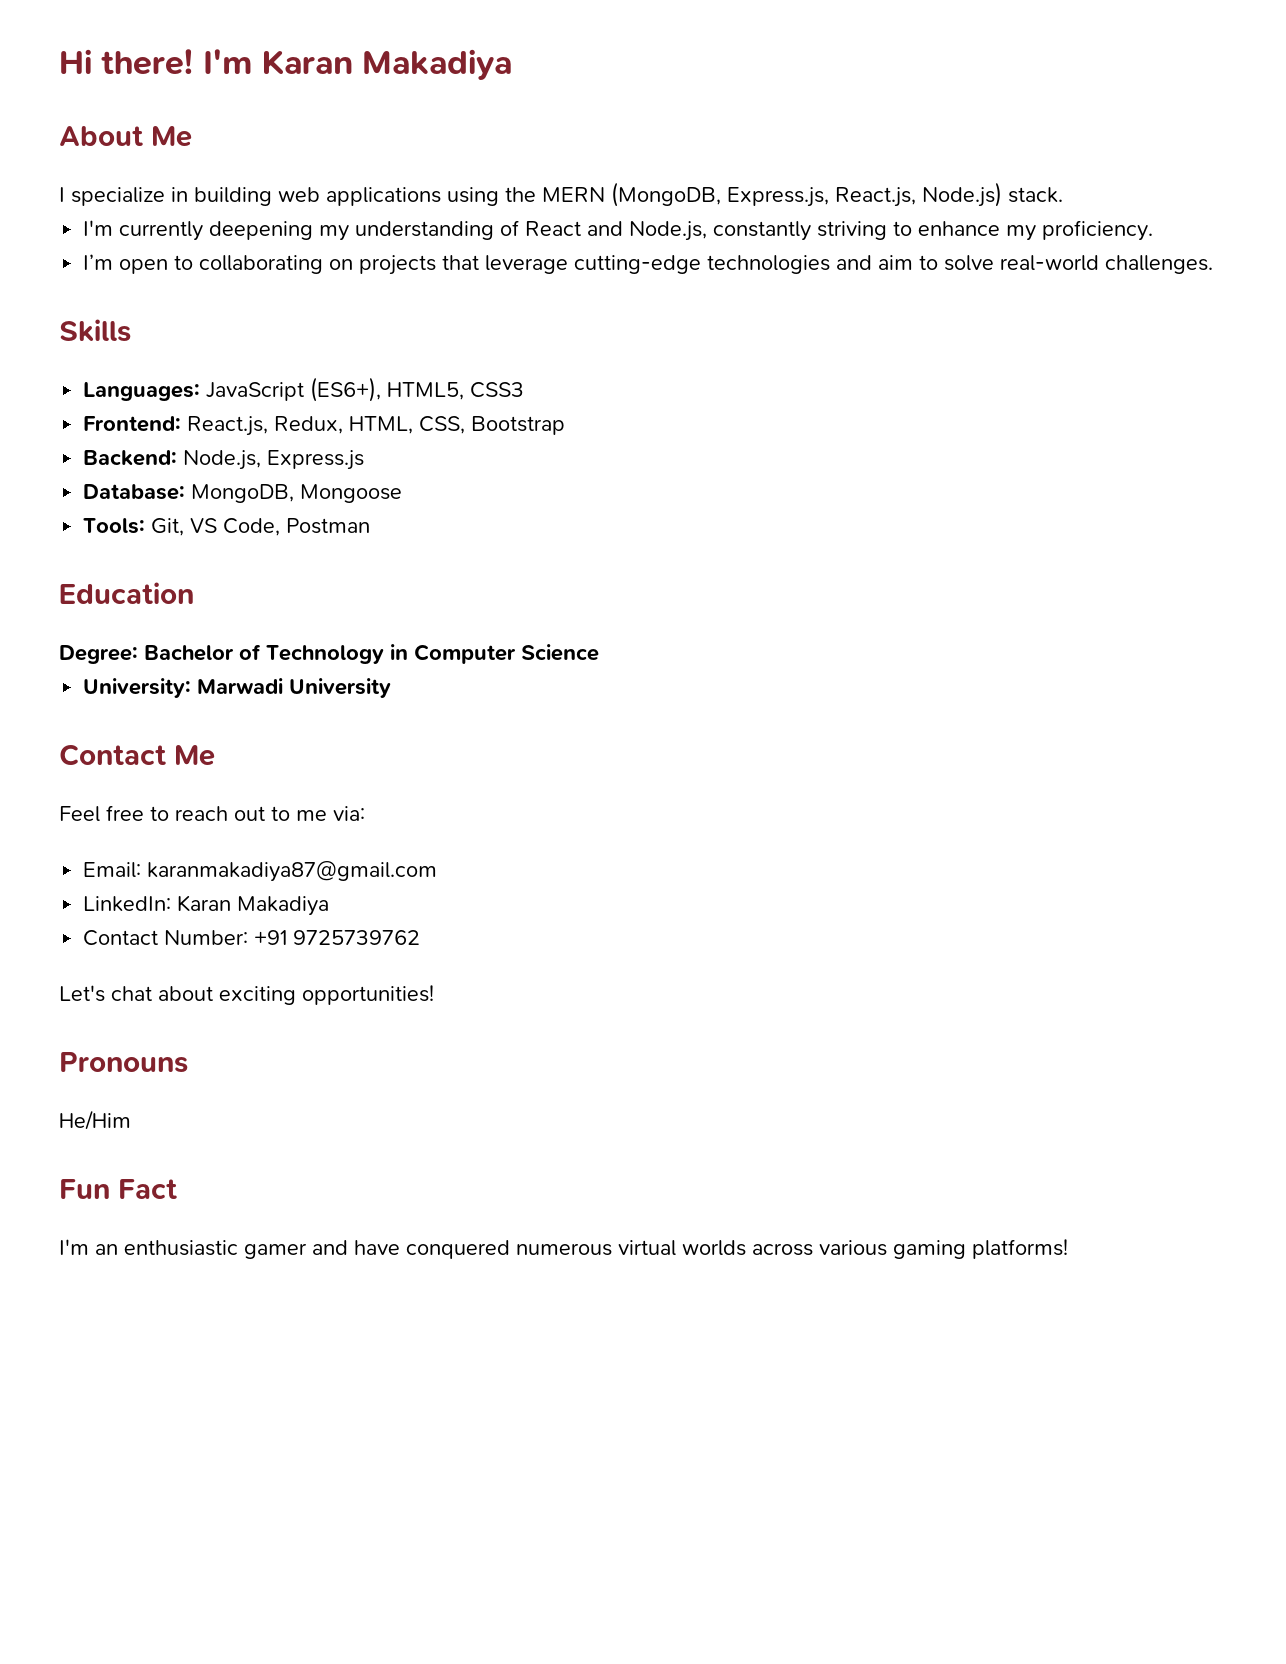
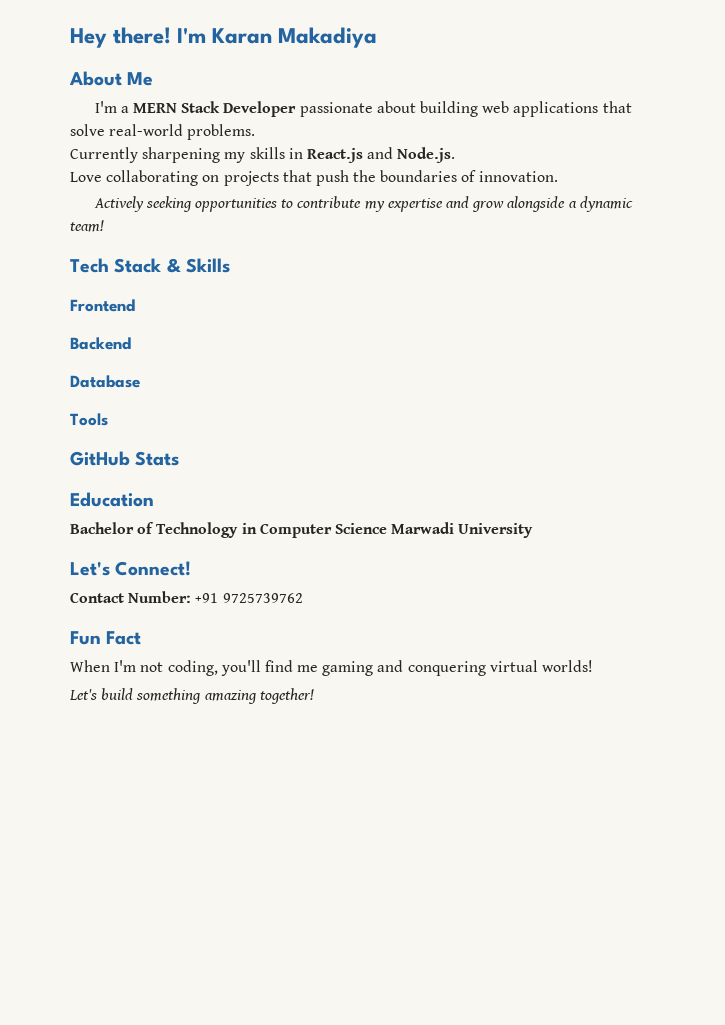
- Hi there!
+ Hey there!
- I specialize in building web applications using the MERN (MongoDB, Express.js, React.js, Node.js) stack.
- I'm currently deepening my understanding of React and Node.js, constantly striving to enhance my proficiency.
- I’m open to collaborating on projects that leverage cutting-edge technologies and aim to solve real-world challenges.
- Skills
- Languages: JavaScript (ES6+), HTML5, CSS3
- Frontend: React.js, Redux, HTML, CSS, Bootstrap
- Backend: Node.js, Express.js
- Database: MongoDB, Mongoose
- Tools: Git, VS Code, Postman
+ I'm a MERN Stack Developer passionate about building web applications that solve real-world problems.
+ Currently sharpening my skills in React.js and Node.js.
+ Love collaborating on projects that push the boundaries of innovation.
+ Actively seeking opportunities to contribute my expertise and grow alongside a dynamic team!
+ Tech Stack & Skills
+ Frontend
+ Backend
+ Database
+ Tools
+ GitHub Stats
- Degree: Bachelor of Technology in Computer Science
- University: Marwadi University
+ Bachelor of Technology in Computer Science Marwadi University
- Contact Me
- Feel free to reach out to me via:
- Email: karanmakadiya87@gmail.com
- LinkedIn: Karan Makadiya
+ Let's Connect!
  Contact Number: +91 9725739762
- Let's chat about exciting opportunities!
- Pronouns
- He/Him
  Fun Fact
- I'm an enthusiastic gamer and have conquered numerous virtual worlds across various gaming platforms!
+ When I'm not coding, you'll find me gaming and conquering virtual worlds!
+ Let's build something amazing together!

